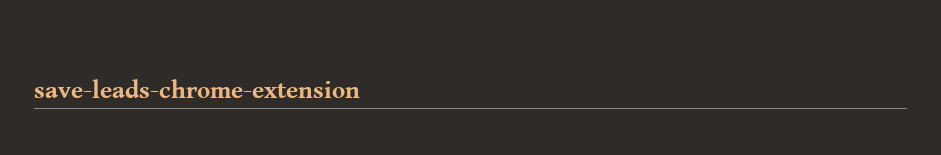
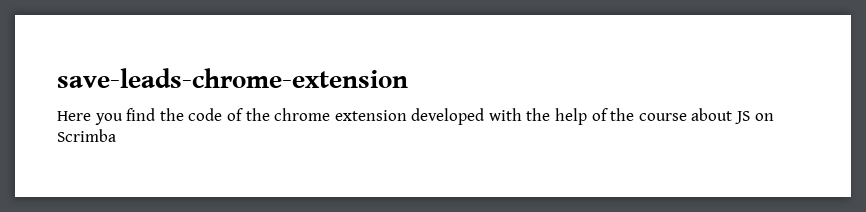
+ Here you find the code of the chrome extension developed with the help of the course about JS on Scrimba

